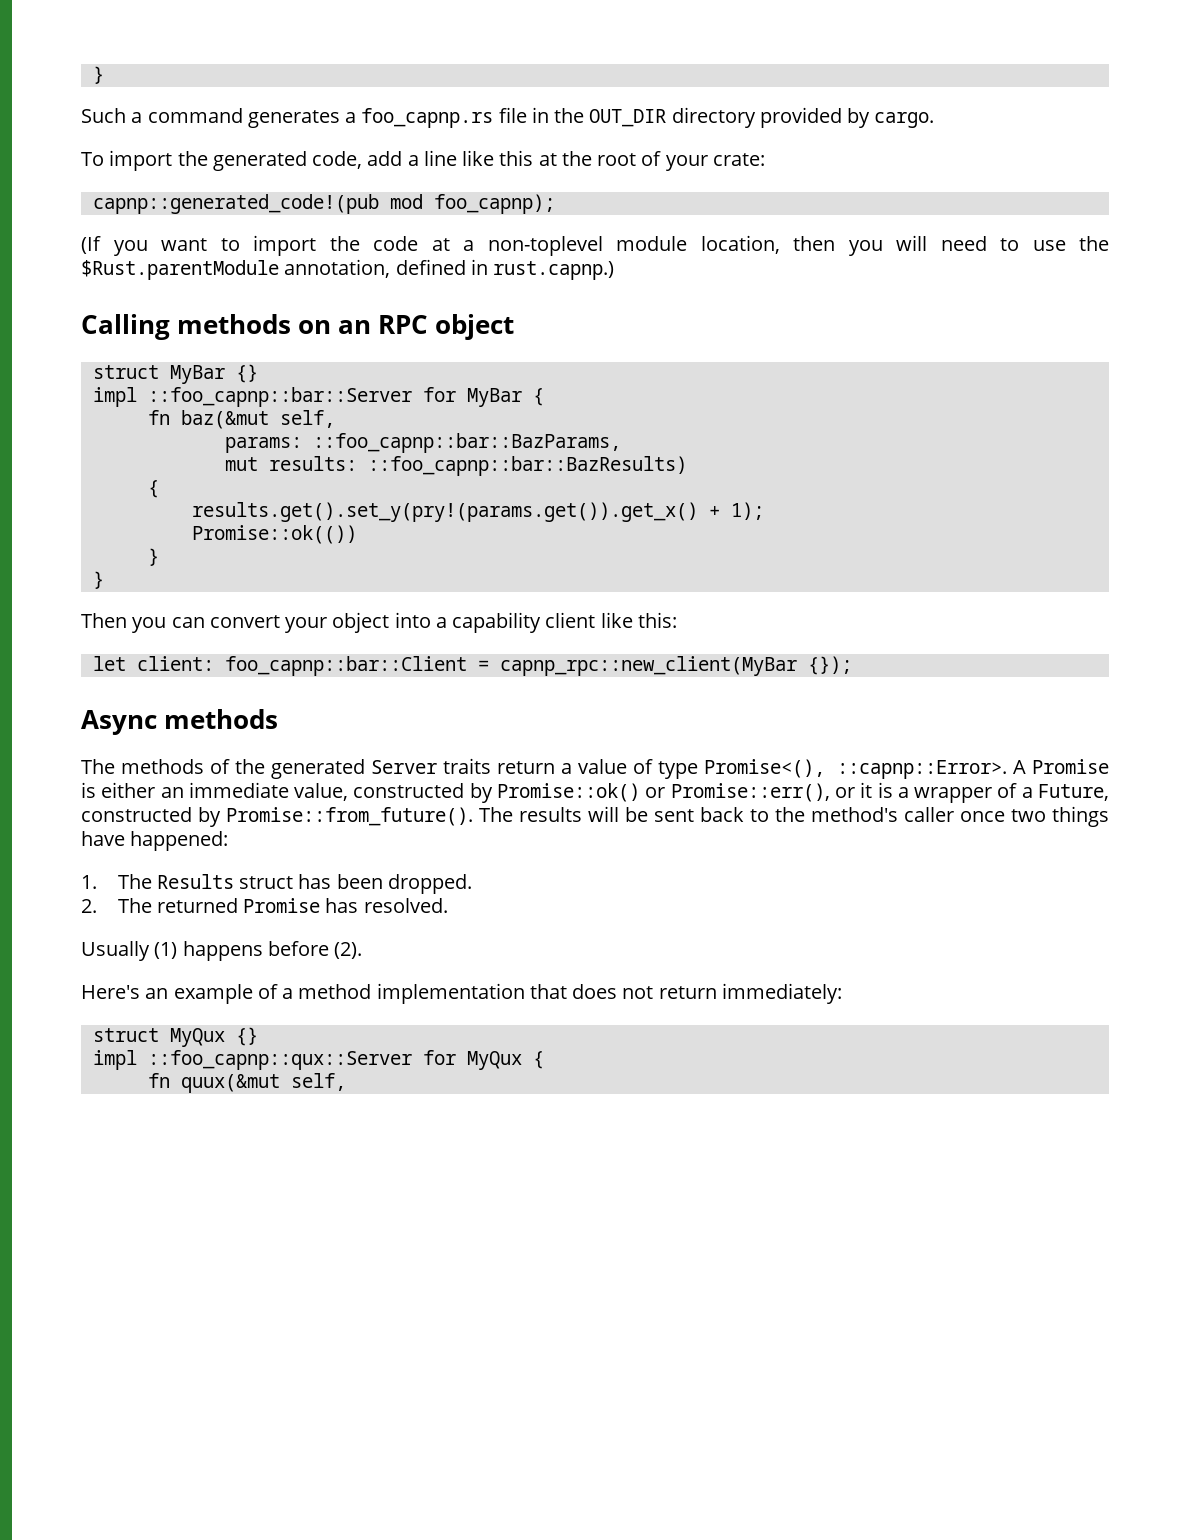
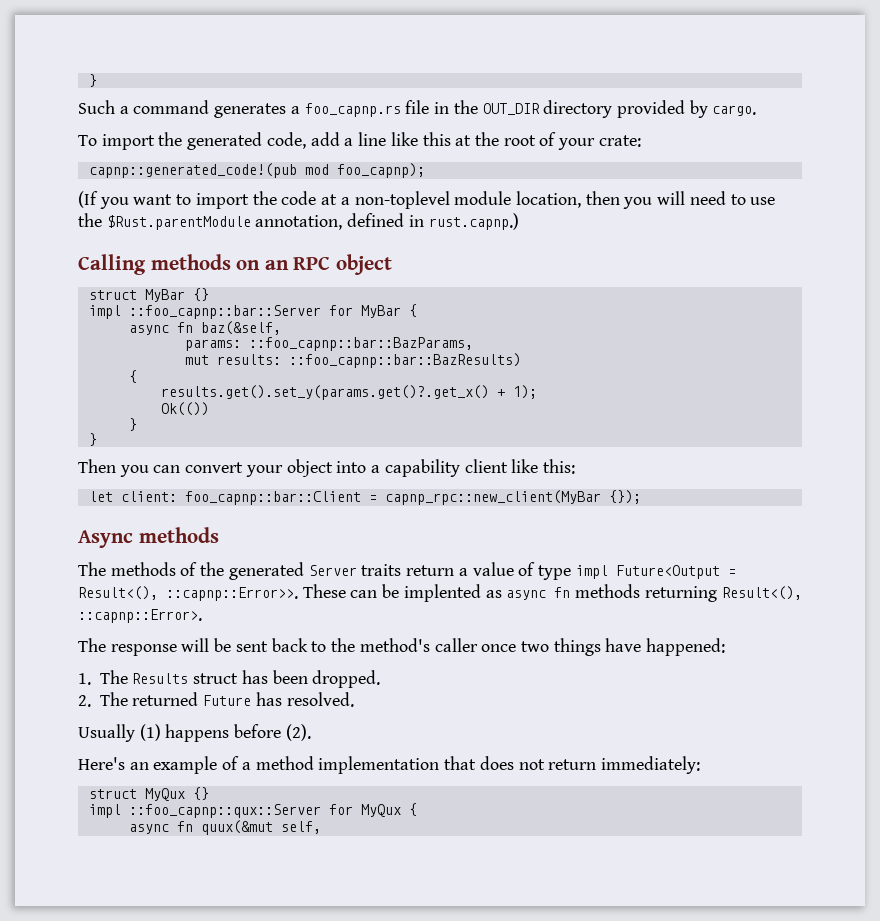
- fn baz(&mut self,
+ async fn baz(&self,
- results.get().set_y(pry!(params.get()).get_x() + 1);
+ results.get().set_y(params.get()?.get_x() + 1);
- Promise::ok(())
+ Ok(())
- The methods of the generated Server traits return a value of type Promise<(), ::capnp::Error>. A Promise is either an immediate value, constructed by Promise::ok() or Promise::err(), or it is a wrapper of a Future, constructed by Promise::from_future(). The results will be sent back to the method's caller once two things have happened:
+ The methods of the generated Server traits return a value of type impl Future<Output = Result<(), ::capnp::Error>>. These can be implented as async fn methods returning Result<(), ::capnp::Error>.
+ The response will be sent back to the method's caller once two things have happened:
- 2. The returned Promise has resolved.
+ 2. The returned Future has resolved.
- fn quux(&mut self,
+ async fn quux(&mut self,

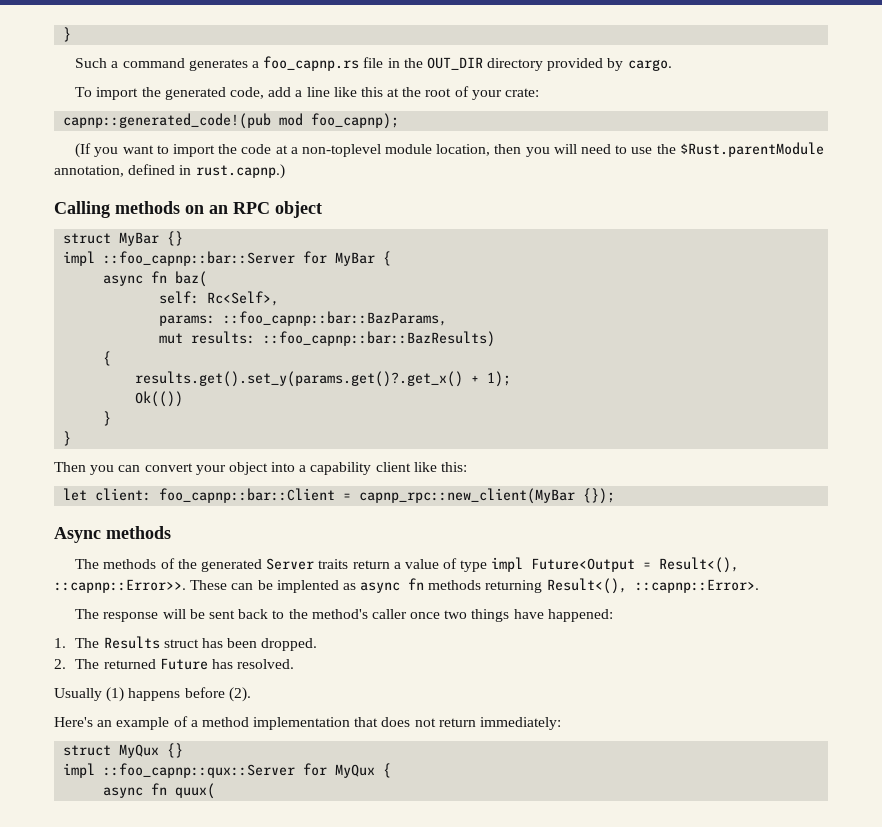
- async fn baz(&self,
+ async fn baz(
+ self: Rc<Self>,
- async fn quux(&mut self,
+ async fn quux(

